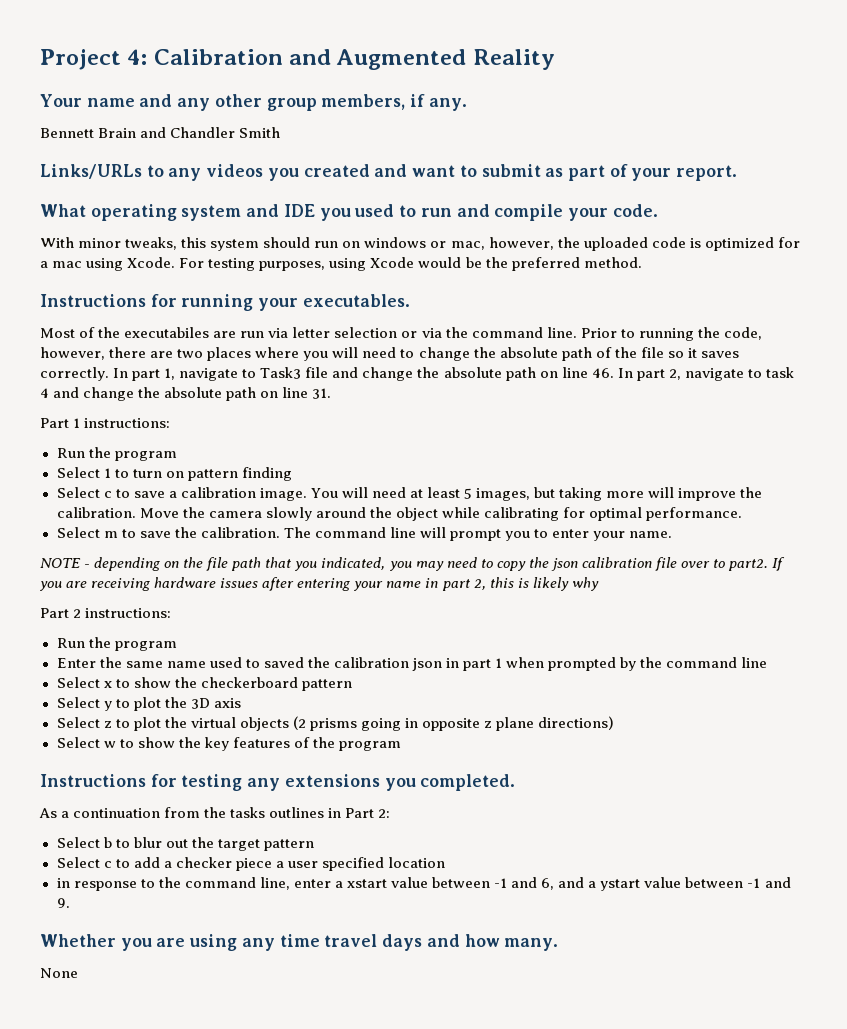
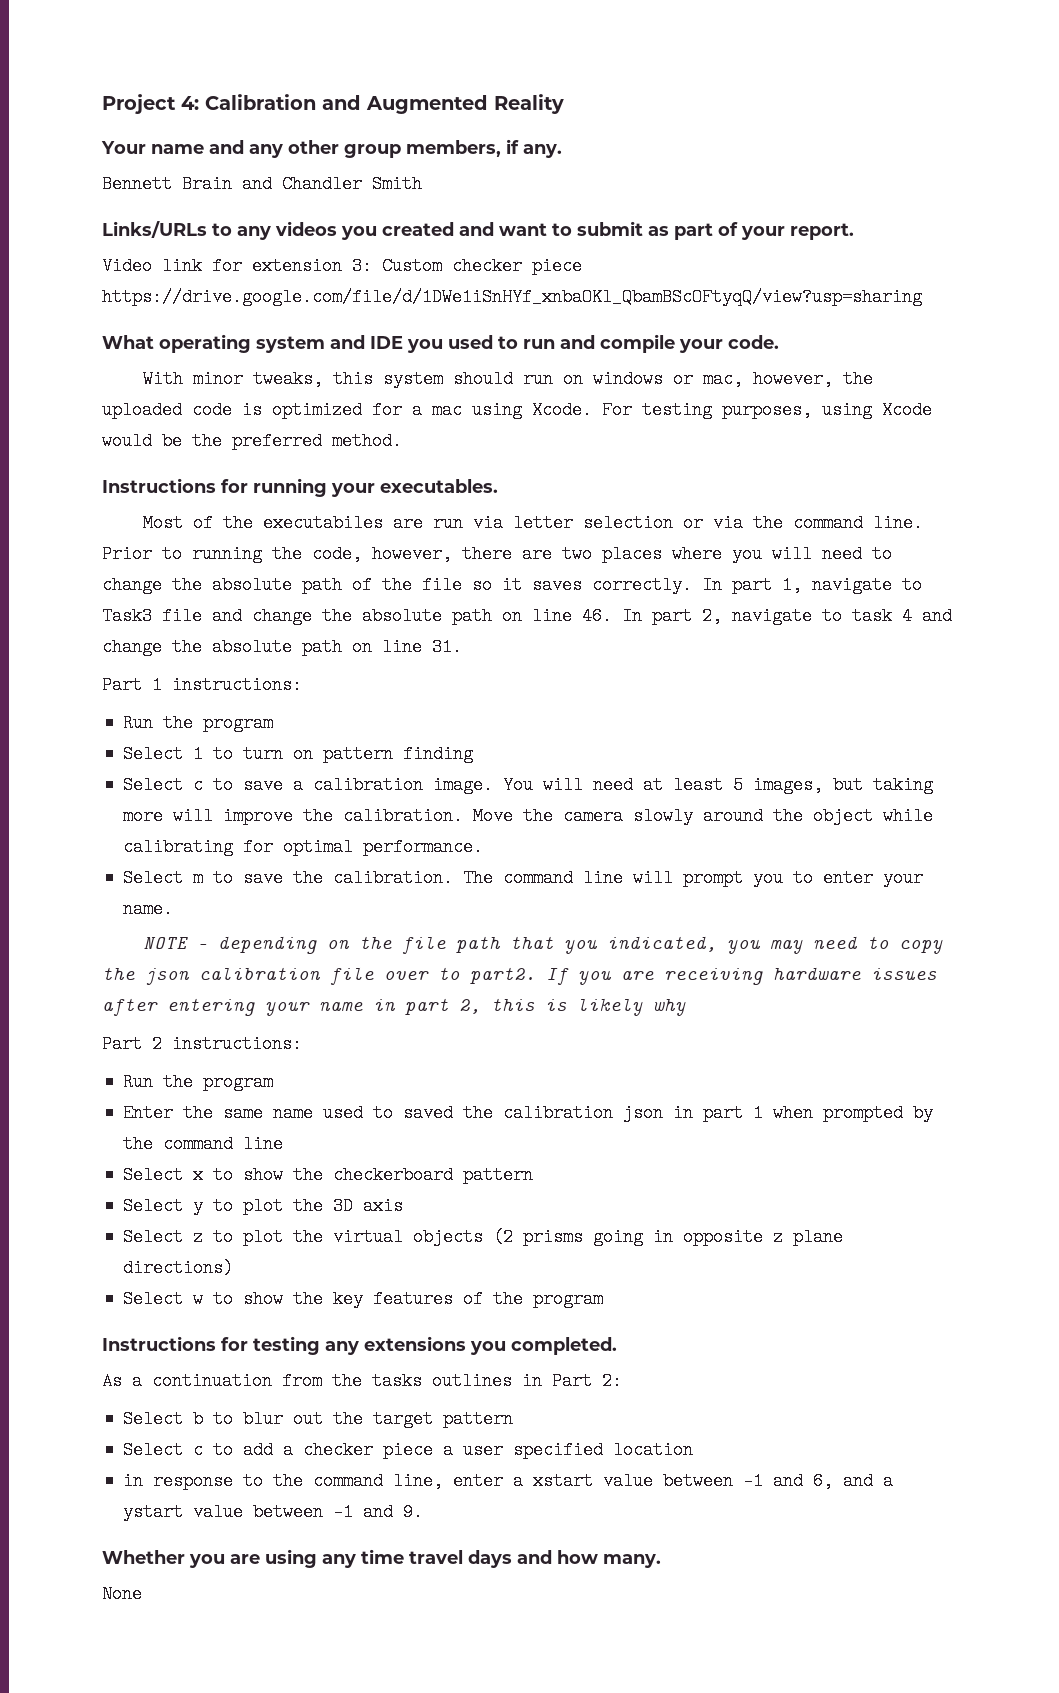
+ Video link for extension 3: Custom checker piece https://drive.google.com/file/d/1DWe1iSnHYf_xnbaOKl_QbamBScOFtyqQ/view?usp=sharing

